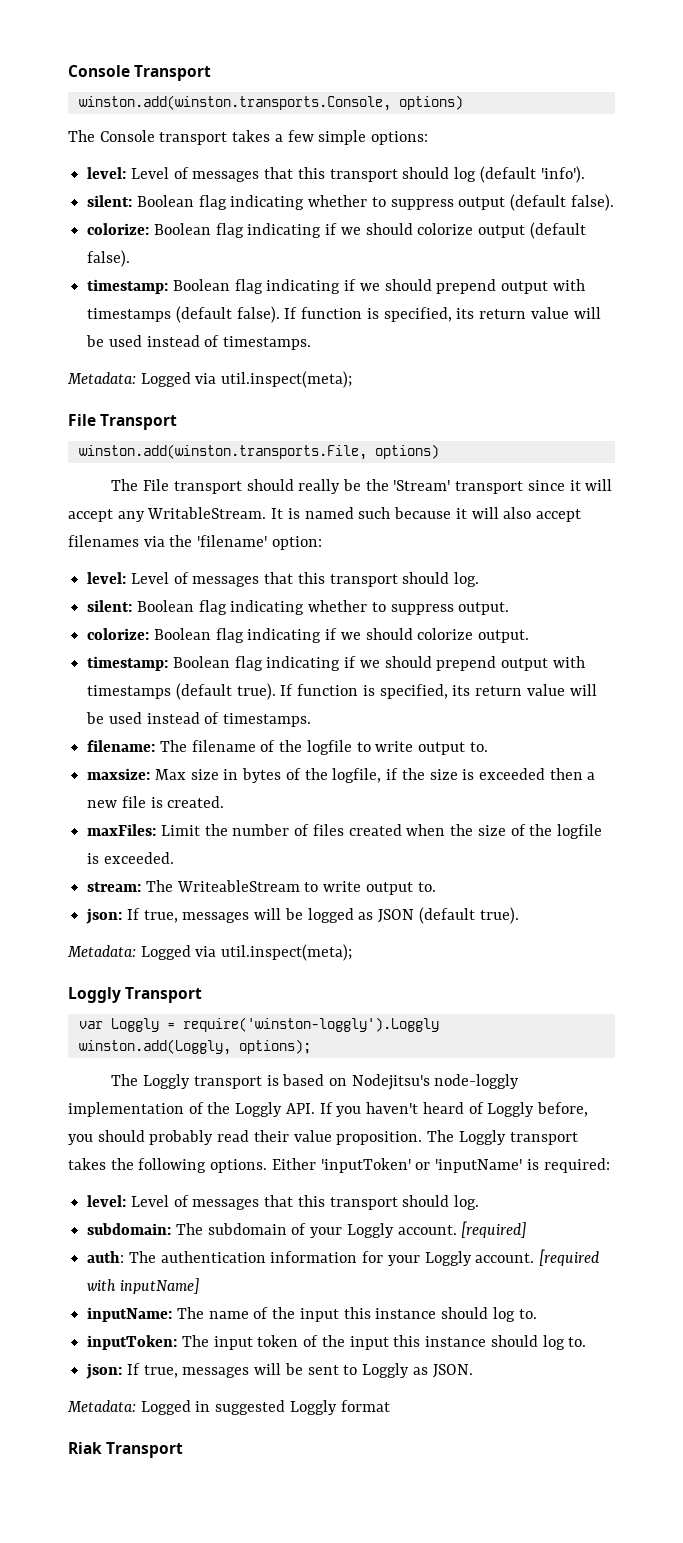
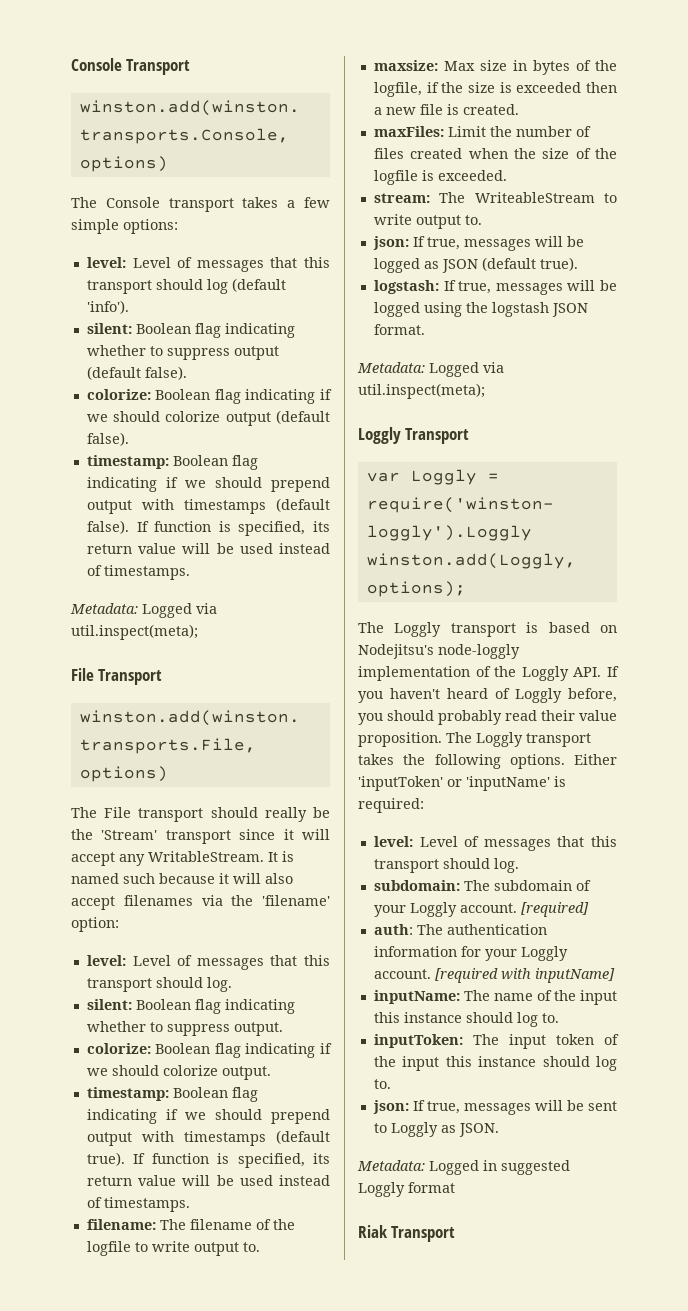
+ logstash: If true, messages will be logged using the logstash JSON format.

